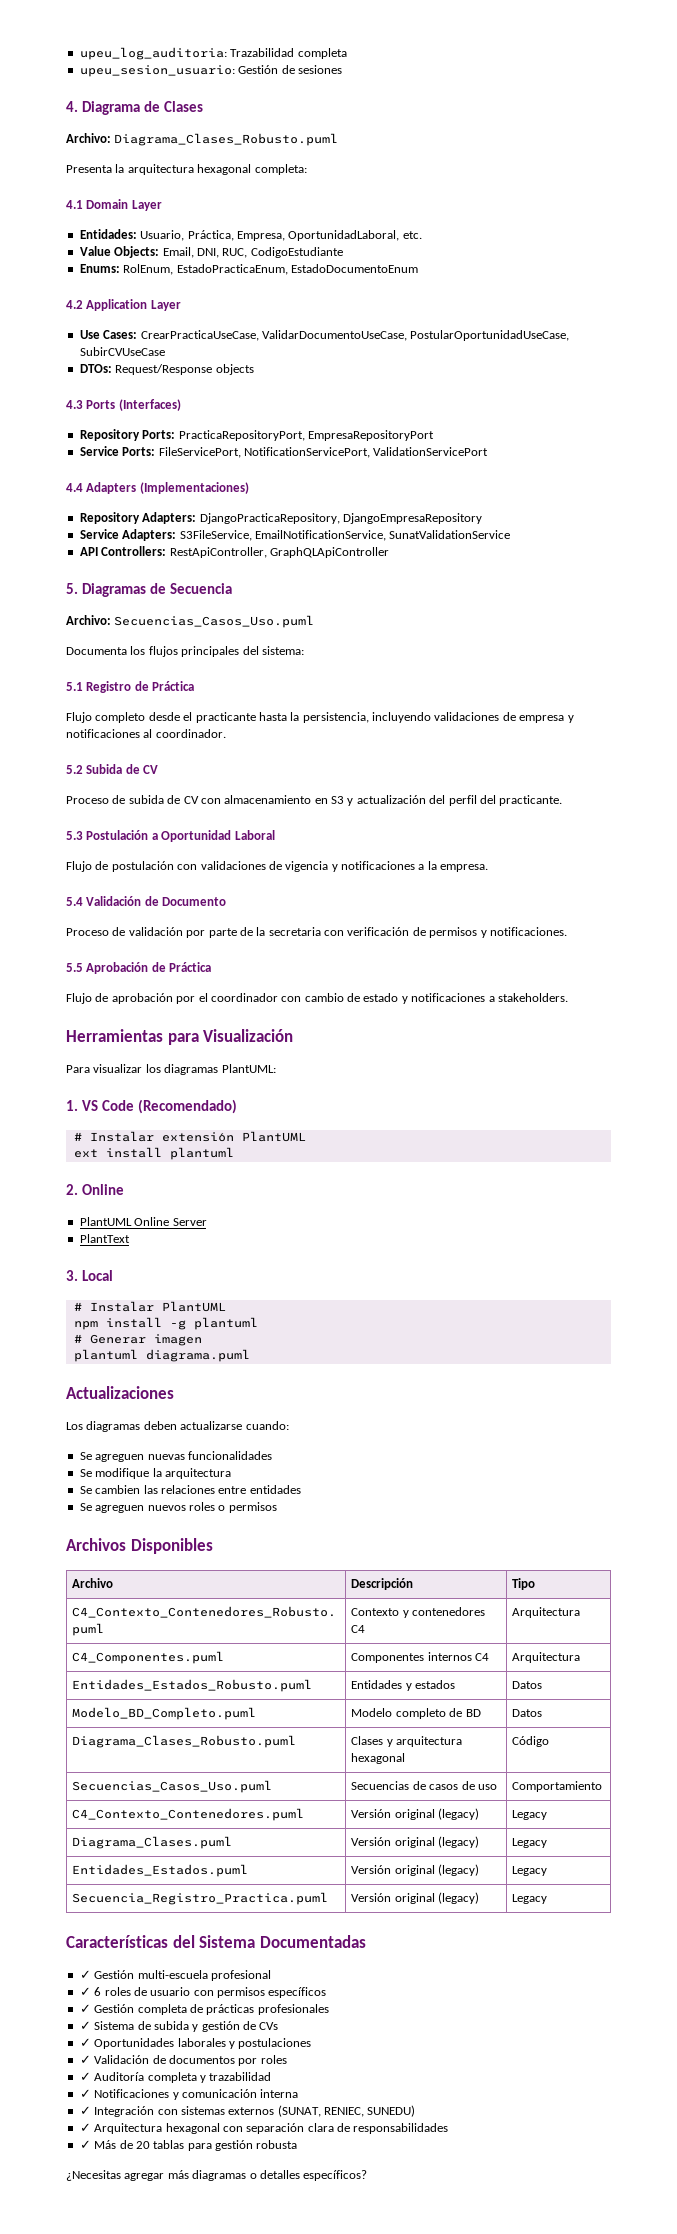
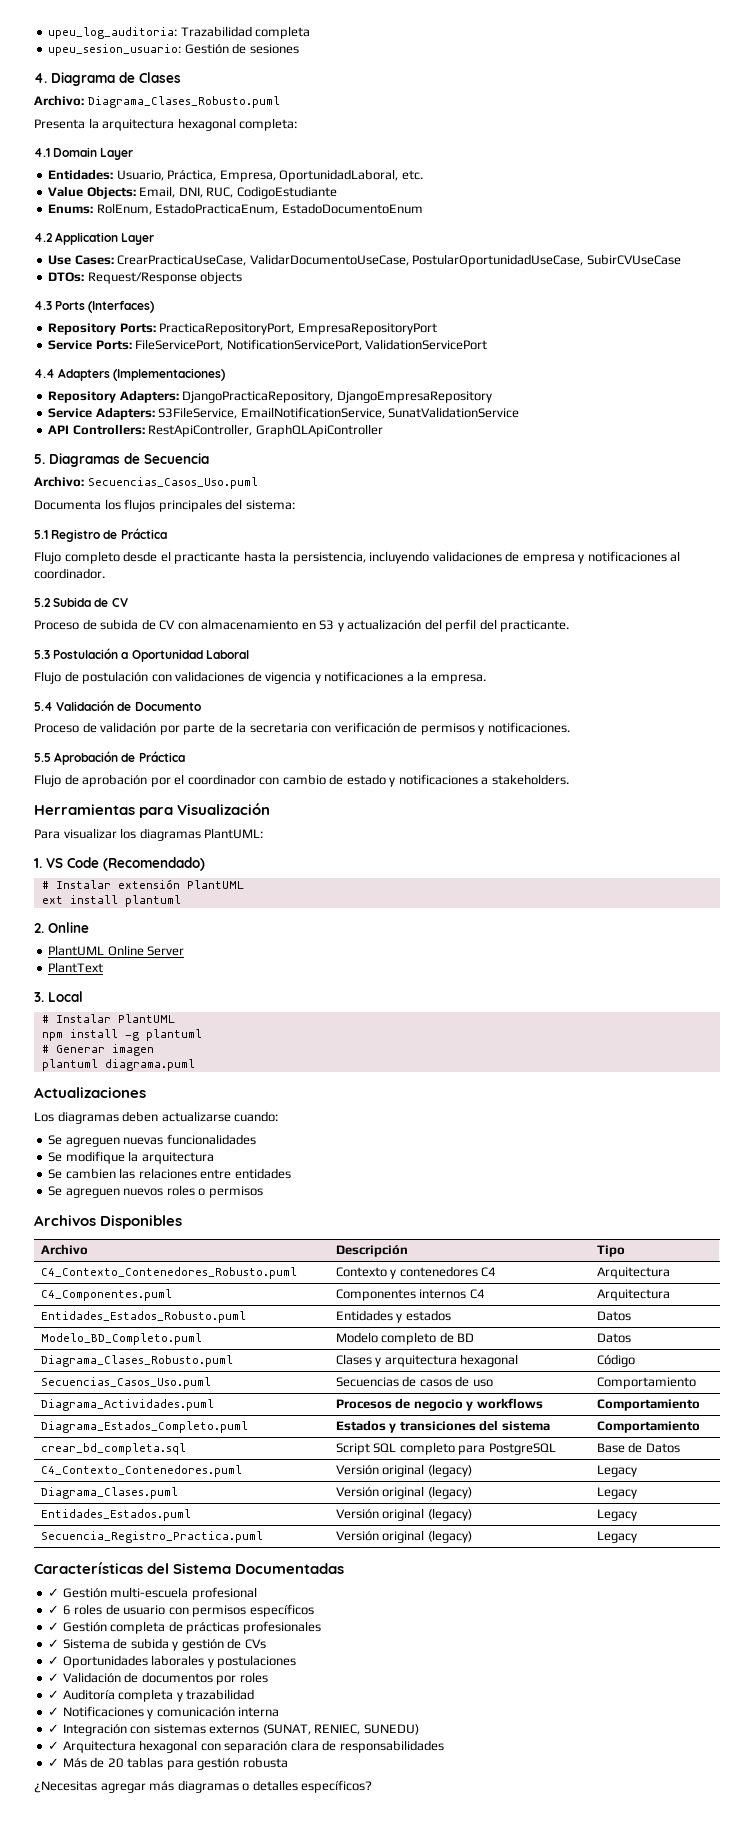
+ Diagrama_Actividades.puml | Procesos de negocio y workflows | Comportamiento
+ Diagrama_Estados_Completo.puml | Estados y transiciones del sistema | Comportamiento
+ crear_bd_completa.sql | Script SQL completo para PostgreSQL | Base de Datos

